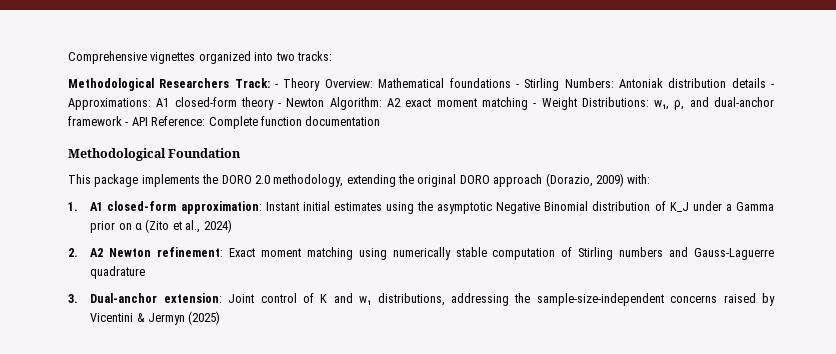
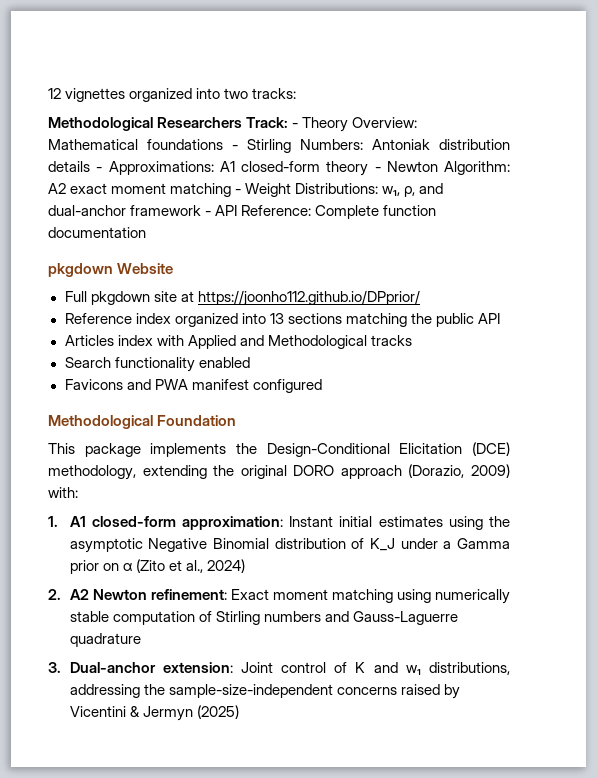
- Comprehensive vignettes organized into two tracks:
+ 12 vignettes organized into two tracks:
+ pkgdown Website
+ Full pkgdown site at https://joonho112.github.io/DPprior/
+ Reference index organized into 13 sections matching the public API
+ Articles index with Applied and Methodological tracks
+ Search functionality enabled
+ Favicons and PWA manifest configured
- This package implements the DORO 2.0 methodology, extending the original DORO approach (Dorazio, 2009) with:
+ This package implements the Design-Conditional Elicitation (DCE) methodology, extending the original DORO approach (Dorazio, 2009) with:

